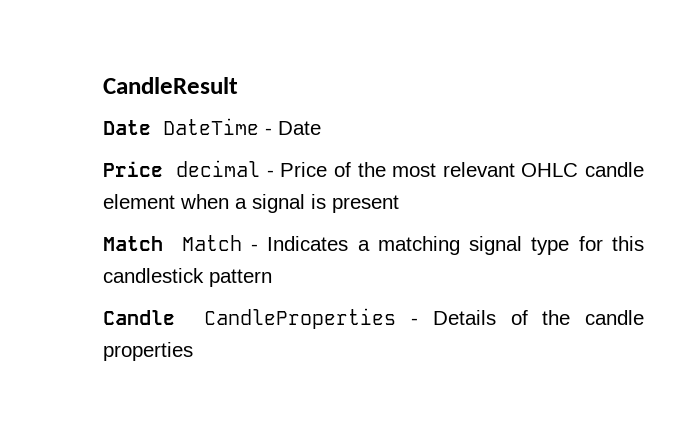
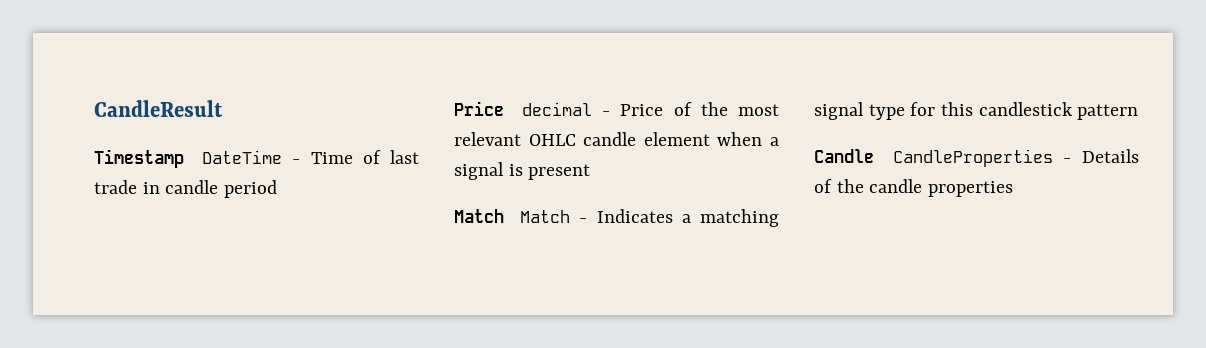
- Date DateTime - Date
+ Timestamp DateTime - Time of last trade in candle period

